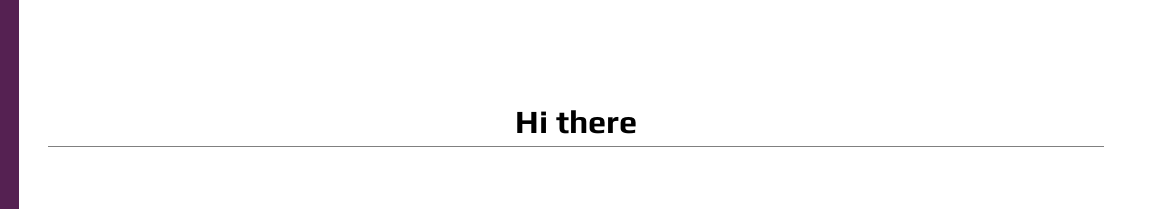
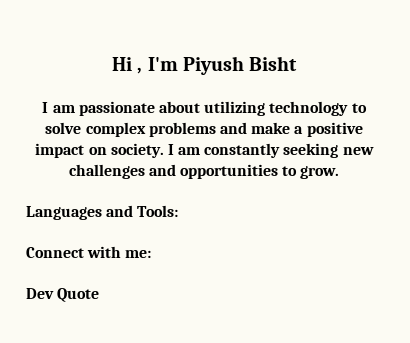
- Hi there
+ Hi , I'm Piyush Bisht
+ I am passionate about utilizing technology to solve complex problems and make a positive impact on society. I am constantly seeking new challenges and opportunities to grow.
+ Languages and Tools:
+ Connect with me:
+ Dev Quote

